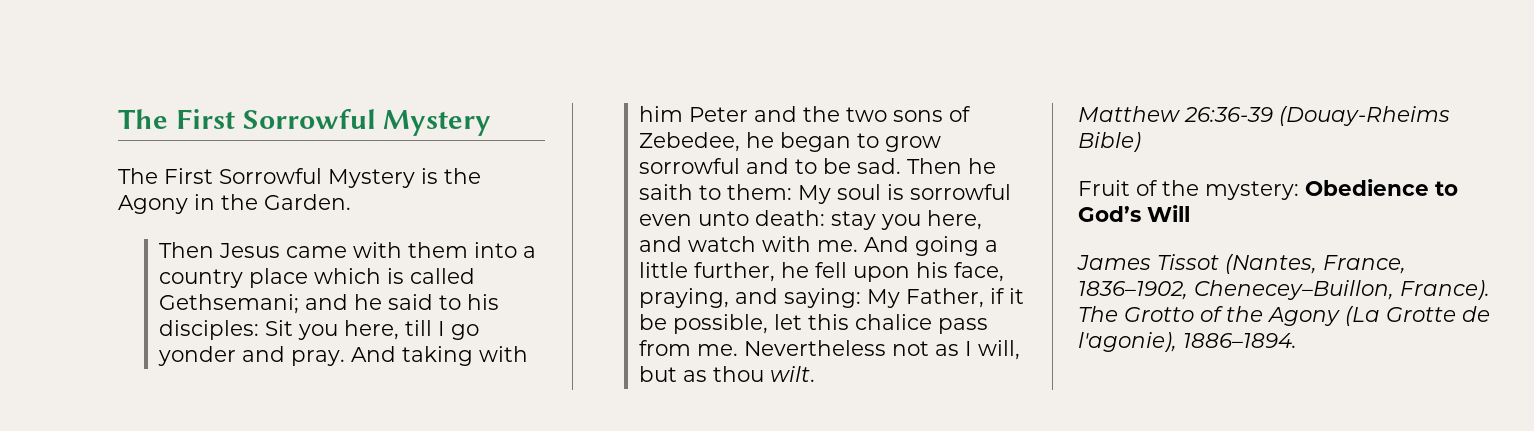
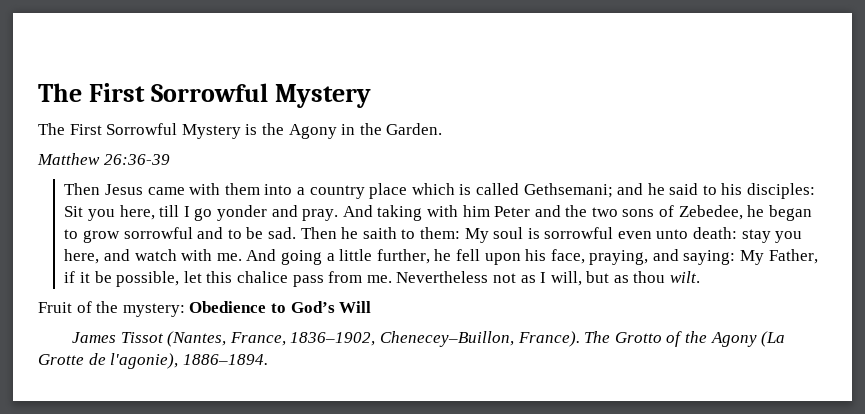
+ Matthew 26:36-39
- Matthew 26:36-39 (Douay-Rheims Bible)

